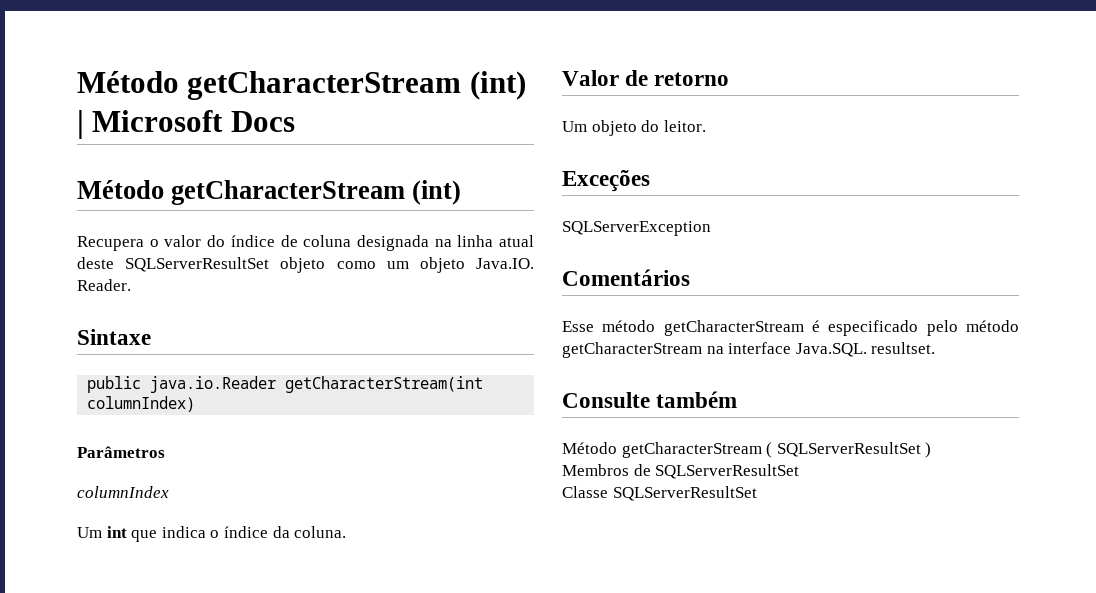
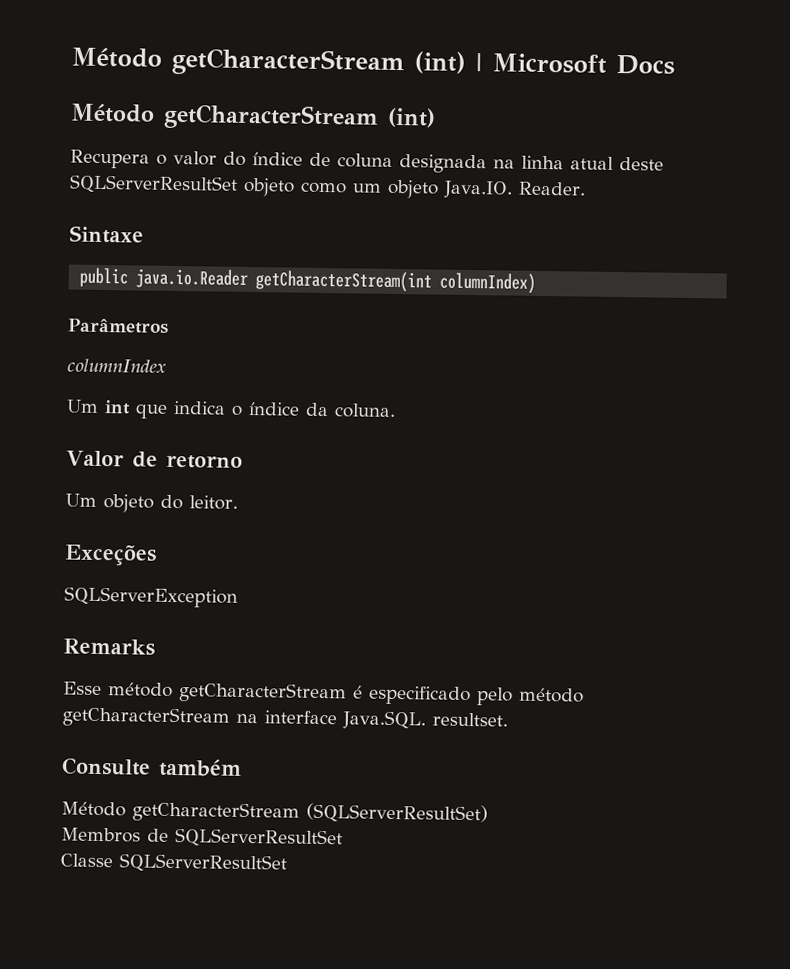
- Comentários
+ Remarks
- Método getCharacterStream ( SQLServerResultSet )
+ Método getCharacterStream (SQLServerResultSet)

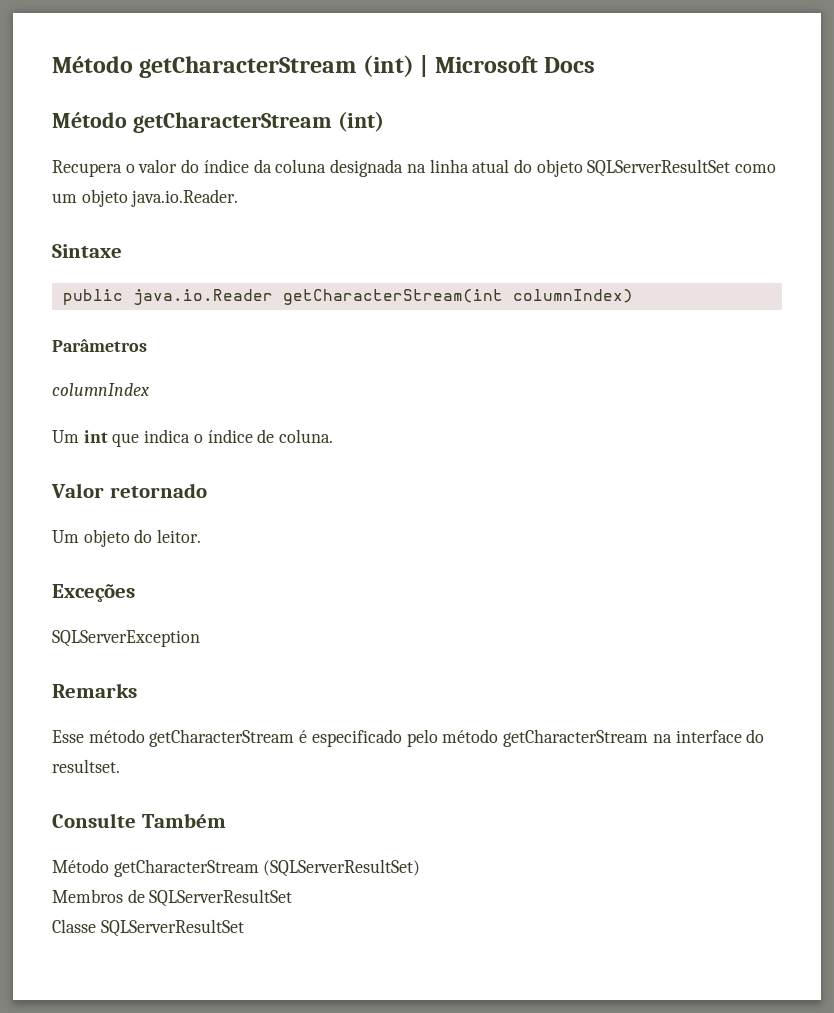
- Recupera o valor do índice de coluna designada na linha atual deste SQLServerResultSet objeto como um objeto Java.IO. Reader.
+ Recupera o valor do índice da coluna designada na linha atual do objeto SQLServerResultSet como um objeto java.io.Reader.
- Um int que indica o índice da coluna.
+ Um int que indica o índice de coluna.
- Valor de retorno
+ Valor retornado
- Esse método getCharacterStream é especificado pelo método getCharacterStream na interface Java.SQL. resultset.
+ Esse método getCharacterStream é especificado pelo método getCharacterStream na interface do resultset.
- Consulte também
+ Consulte Também

